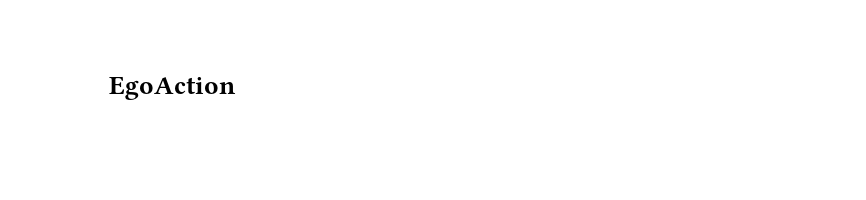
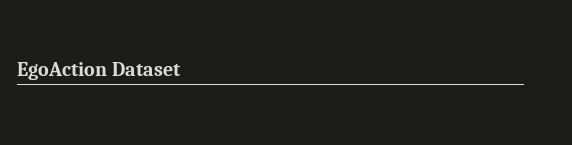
- EgoAction
+ EgoAction Dataset

